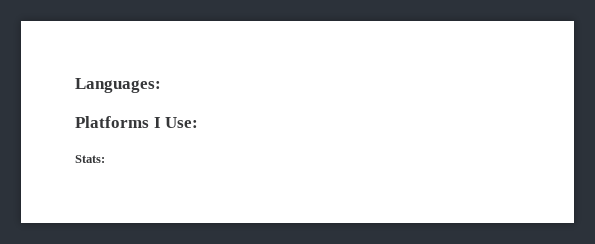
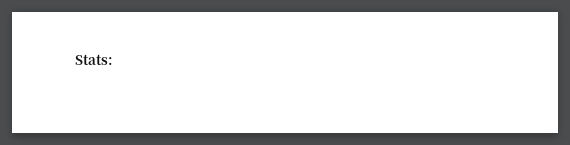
- Languages:
- Platforms I Use:

